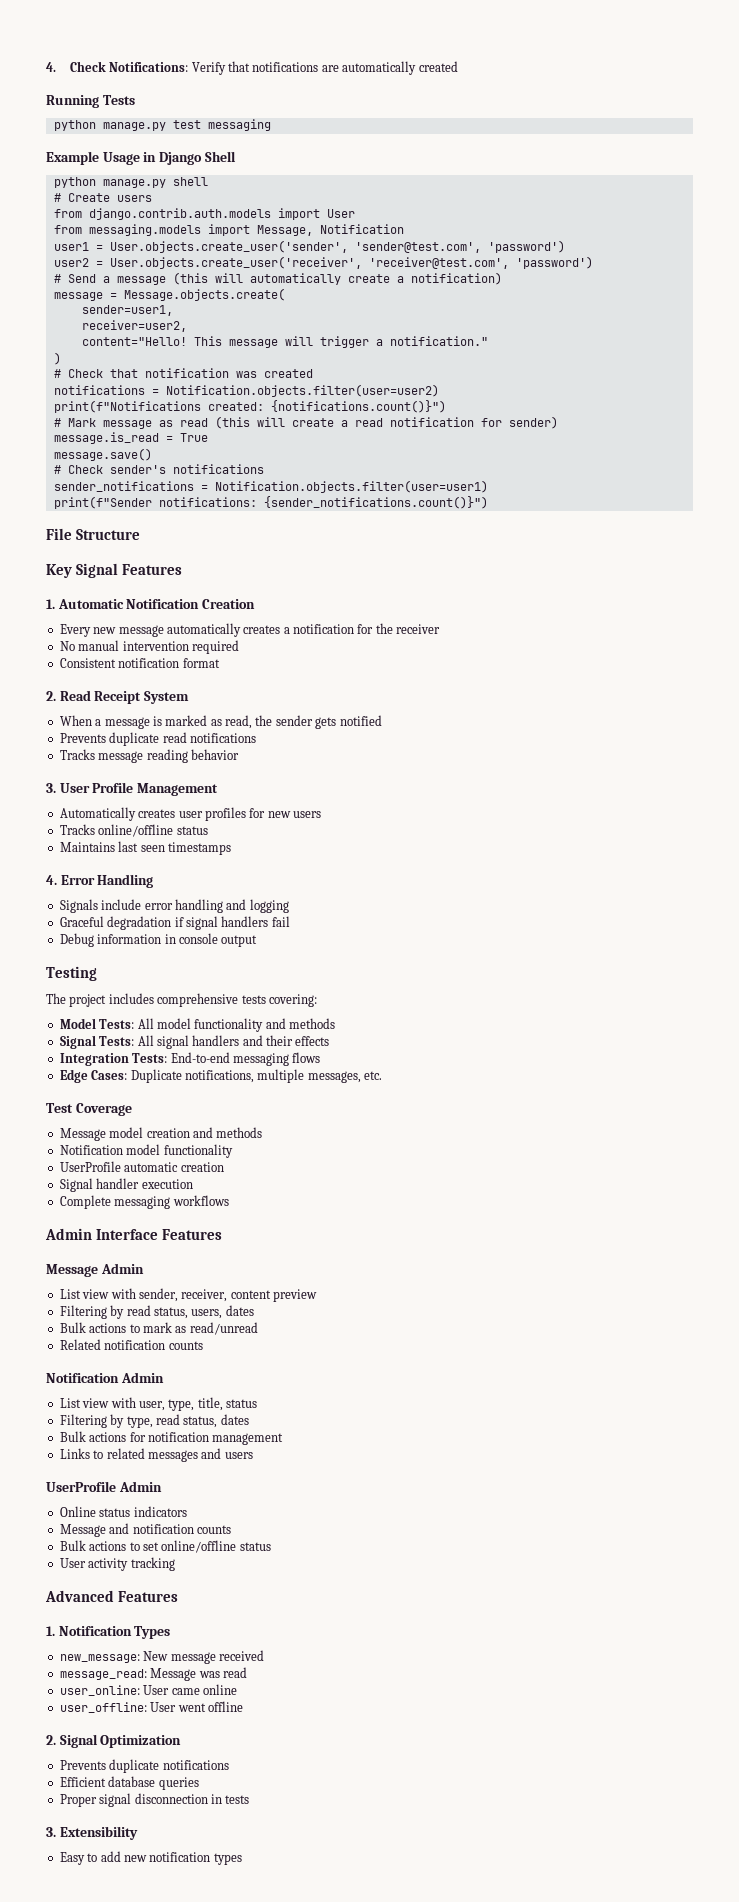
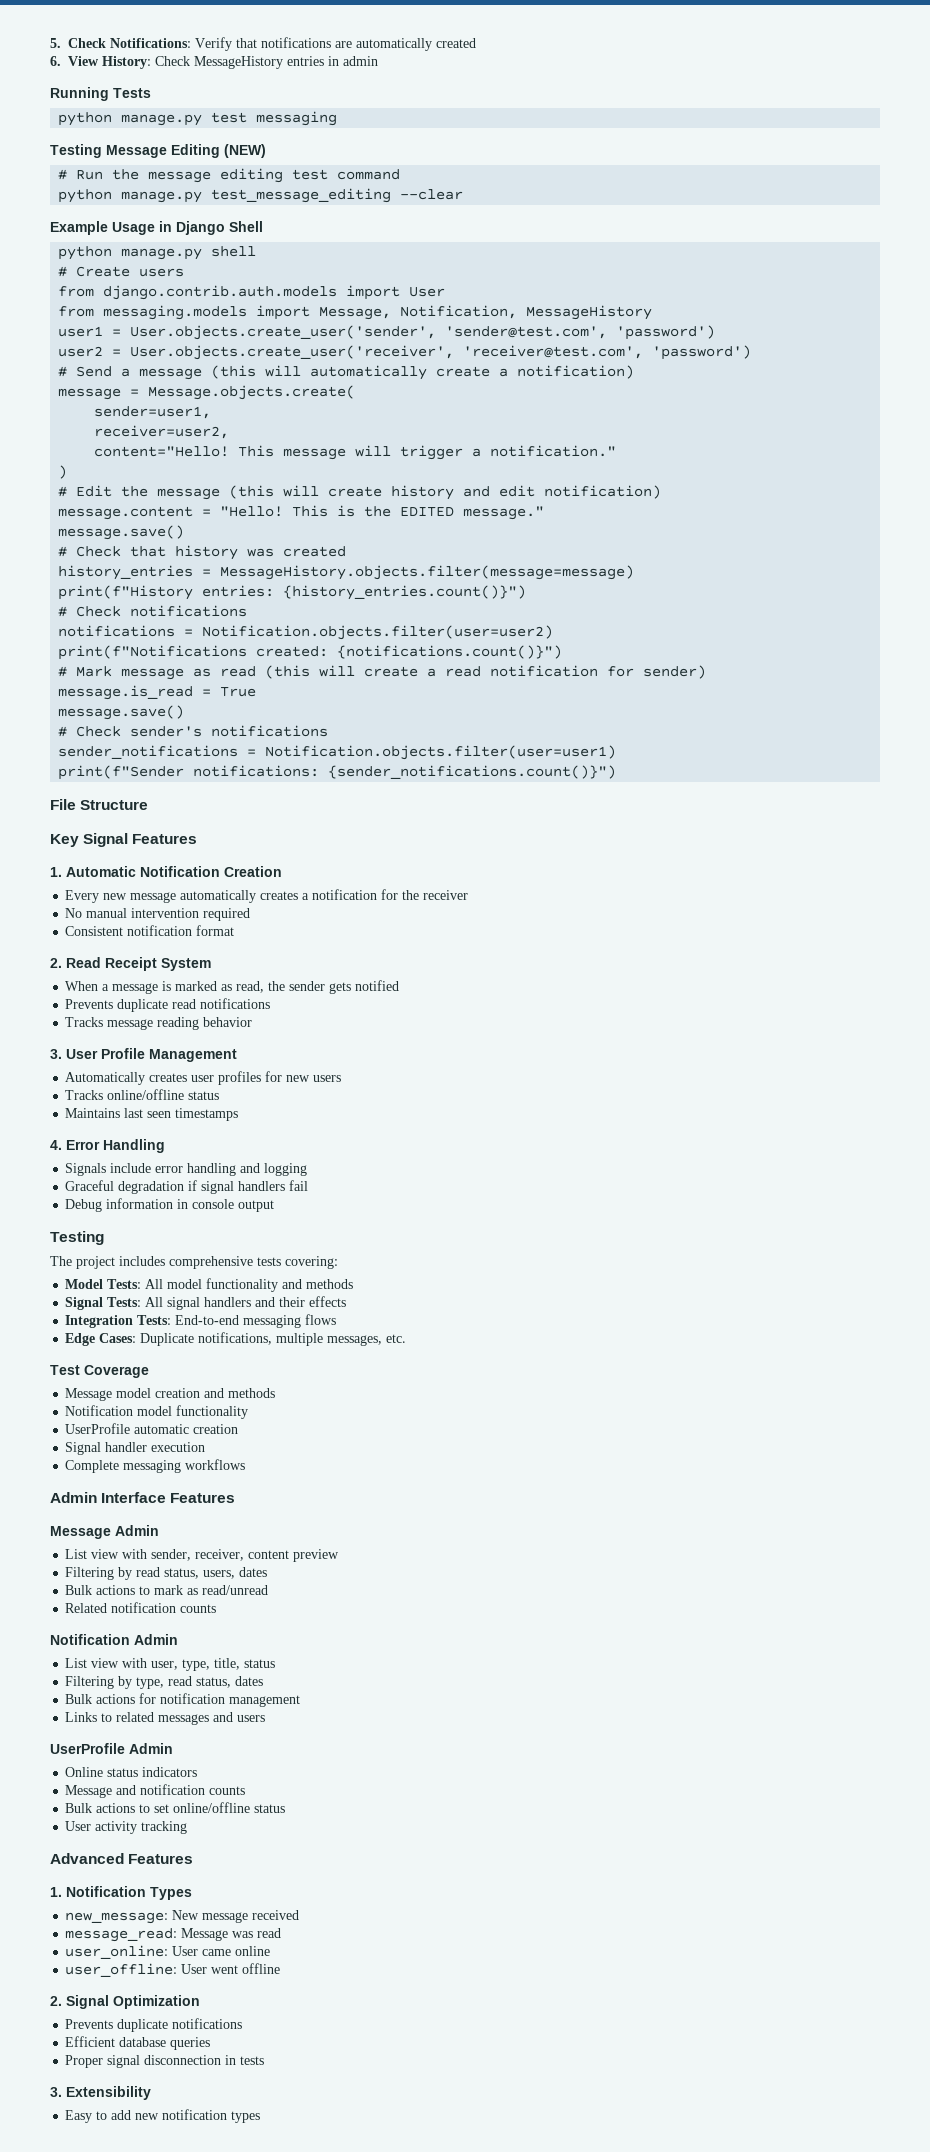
- 4. Check Notifications: Verify that notifications are automatically created
+ 5. Check Notifications: Verify that notifications are automatically created
+ 6. View History: Check MessageHistory entries in admin
+ Testing Message Editing (NEW)
+ # Run the message editing test command
+ python manage.py test_message_editing --clear
- from messaging.models import Message, Notification
+ from messaging.models import Message, Notification, MessageHistory
+ # Edit the message (this will create history and edit notification)
+ message.content = "Hello! This is the EDITED message."
+ message.save()
- # Check that notification was created
+ # Check that history was created
+ history_entries = MessageHistory.objects.filter(message=message)
+ print(f"History entries: {history_entries.count()}")
+ # Check notifications

